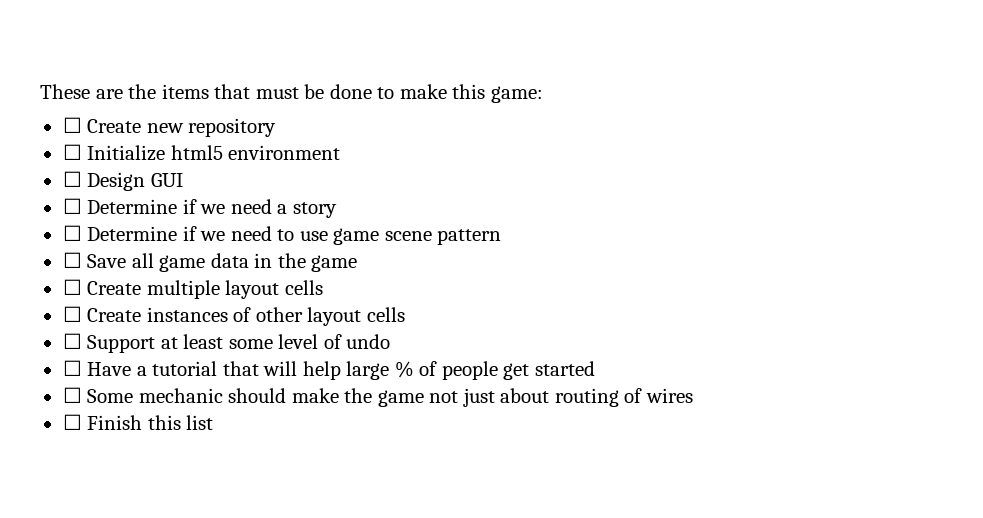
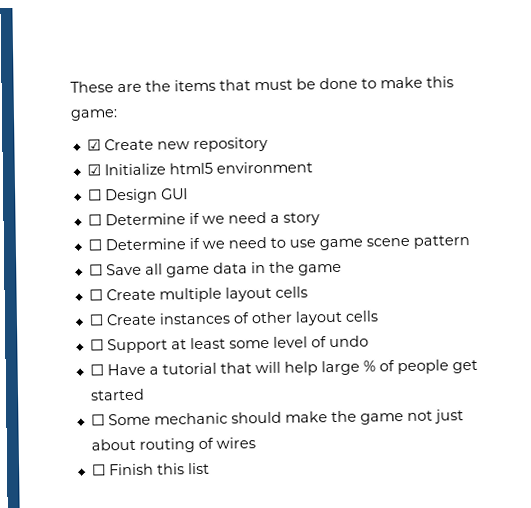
- ☐ Create new repository
+ ☑ Create new repository
- ☐ Initialize html5 environment
+ ☑ Initialize html5 environment

